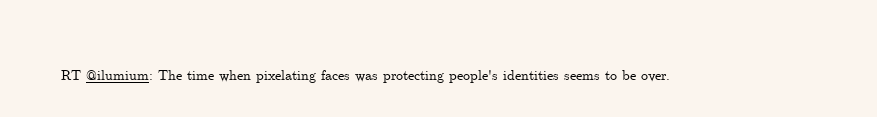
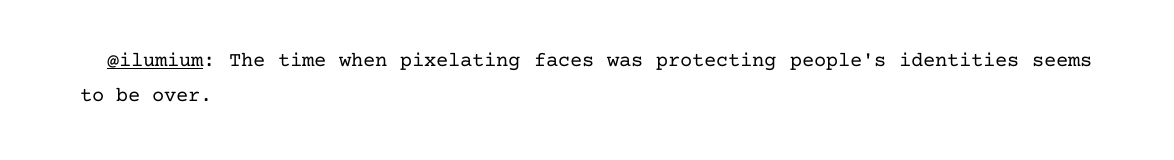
- RT @ilumium: The time when pixelating faces was protecting people's identities seems to be over.
+ @ilumium: The time when pixelating faces was protecting people's identities seems to be over.

